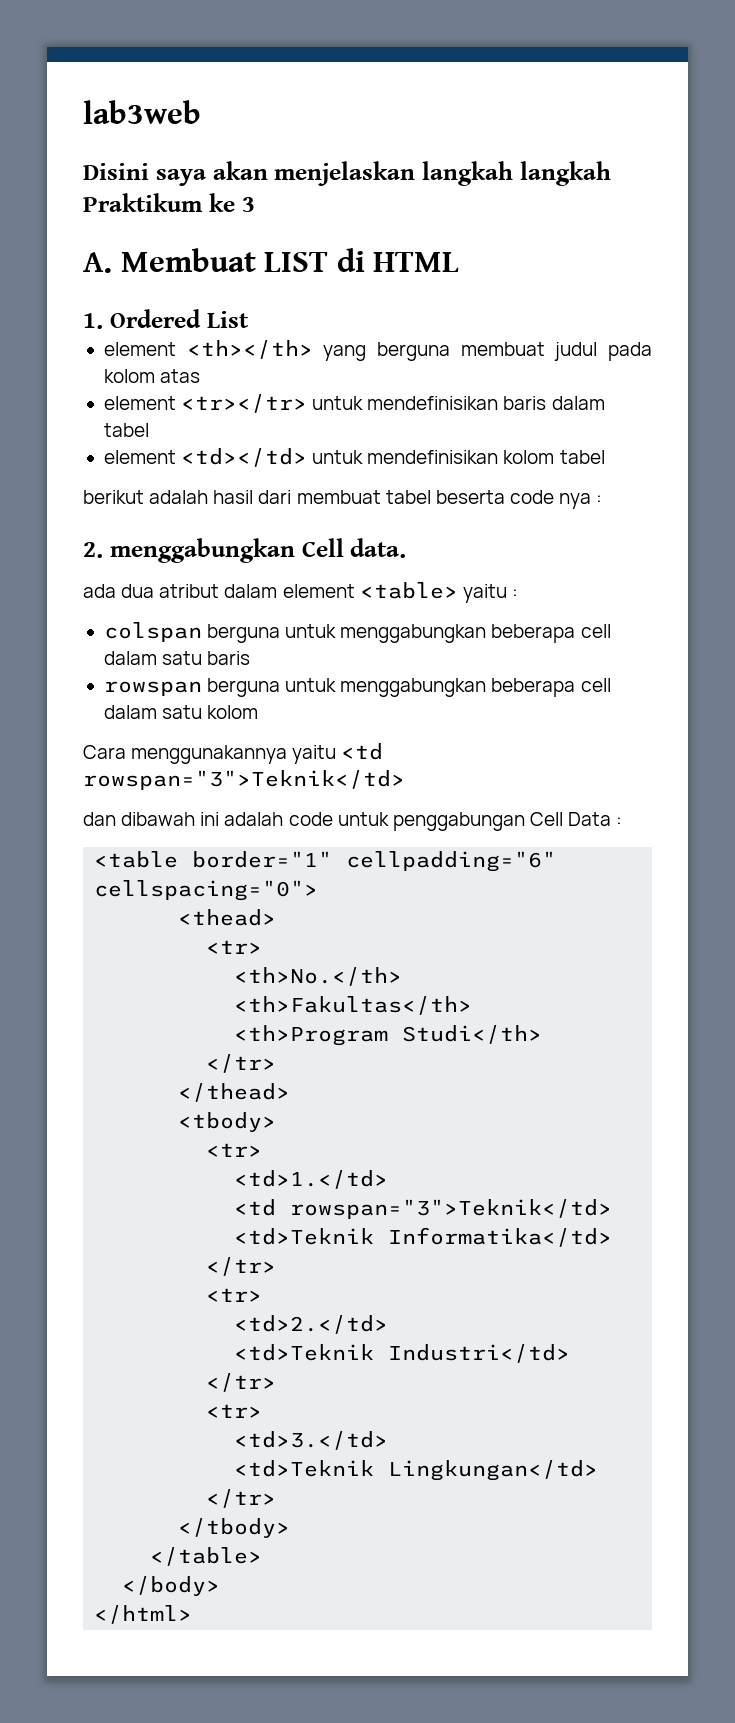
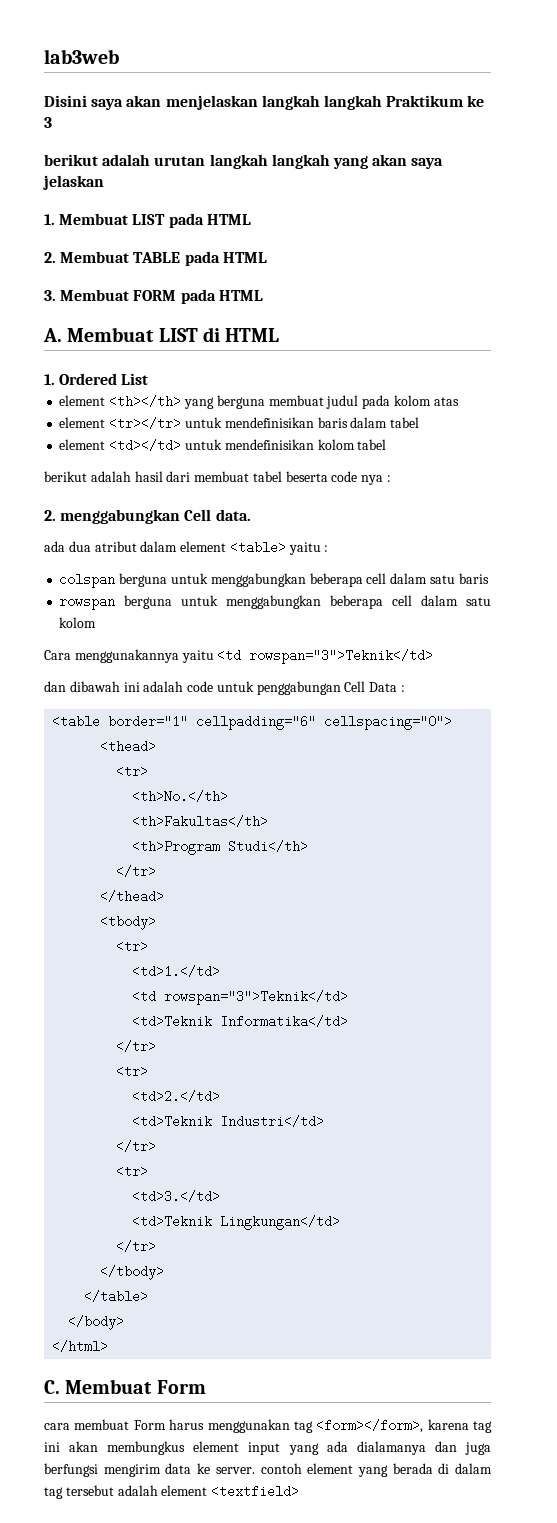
+ berikut adalah urutan langkah langkah yang akan saya jelaskan
+ 1. Membuat LIST pada HTML
+ 2. Membuat TABLE pada HTML
+ 3. Membuat FORM pada HTML
+ C. Membuat Form
+ cara membuat Form harus menggunakan tag <form></form>, karena tag ini akan membungkus element input yang ada dialamanya dan juga berfungsi mengirim data ke server. contoh element yang berada di dalam tag tersebut adalah element <textfield>

